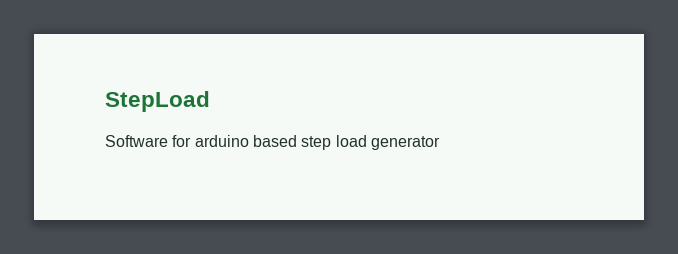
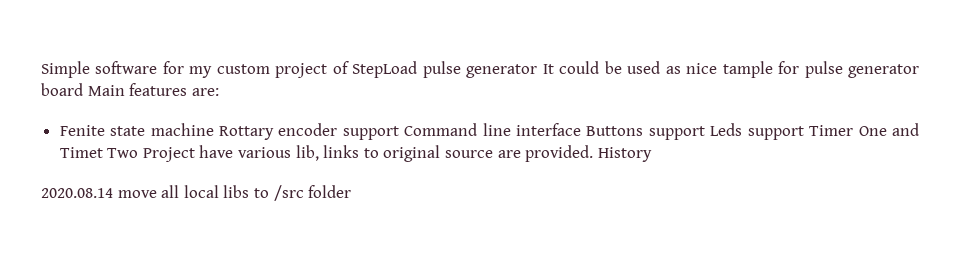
- StepLoad
- Software for arduino based step load generator
+ Simple software for my custom project of StepLoad pulse generator It could be used as nice tample for pulse generator board Main features are:
+ Fenite state machine Rottary encoder support Command line interface Buttons support Leds support Timer One and Timet Two Project have various lib, links to original source are provided. History
+ 2020.08.14 move all local libs to /src folder

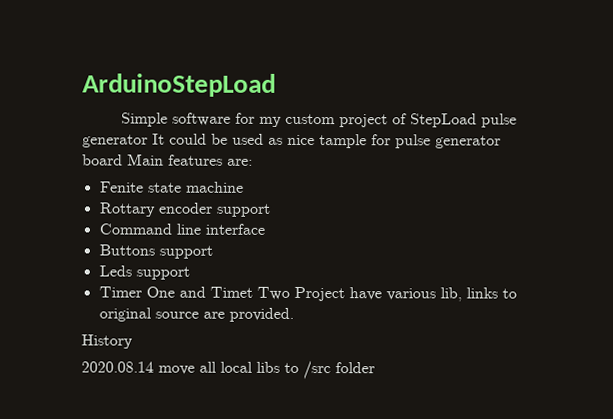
+ ArduinoStepLoad
- Fenite state machine Rottary encoder support Command line interface Buttons support Leds support Timer One and Timet Two Project have various lib, links to original source are provided. History
+ Fenite state machine
+ Rottary encoder support
+ Command line interface
+ Buttons support
+ Leds support
+ Timer One and Timet Two Project have various lib, links to original source are provided.
+ History

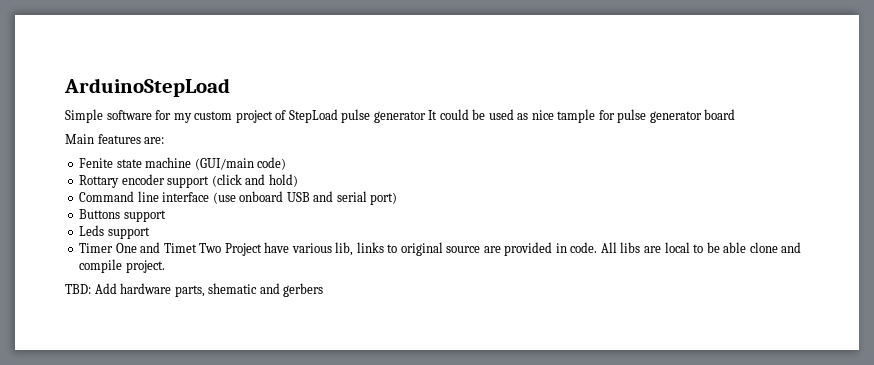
- Simple software for my custom project of StepLoad pulse generator It could be used as nice tample for pulse generator board Main features are:
+ Simple software for my custom project of StepLoad pulse generator It could be used as nice tample for pulse generator board
+ Main features are:
- Fenite state machine
+ Fenite state machine (GUI/main code)
- Rottary encoder support
+ Rottary encoder support (click and hold)
- Command line interface
+ Command line interface (use onboard USB and serial port)
- Timer One and Timet Two Project have various lib, links to original source are provided.
- History
- 2020.08.14 move all local libs to /src folder
+ Timer One and Timet Two Project have various lib, links to original source are provided in code. All libs are local to be able clone and compile project.
+ TBD: Add hardware parts, shematic and gerbers

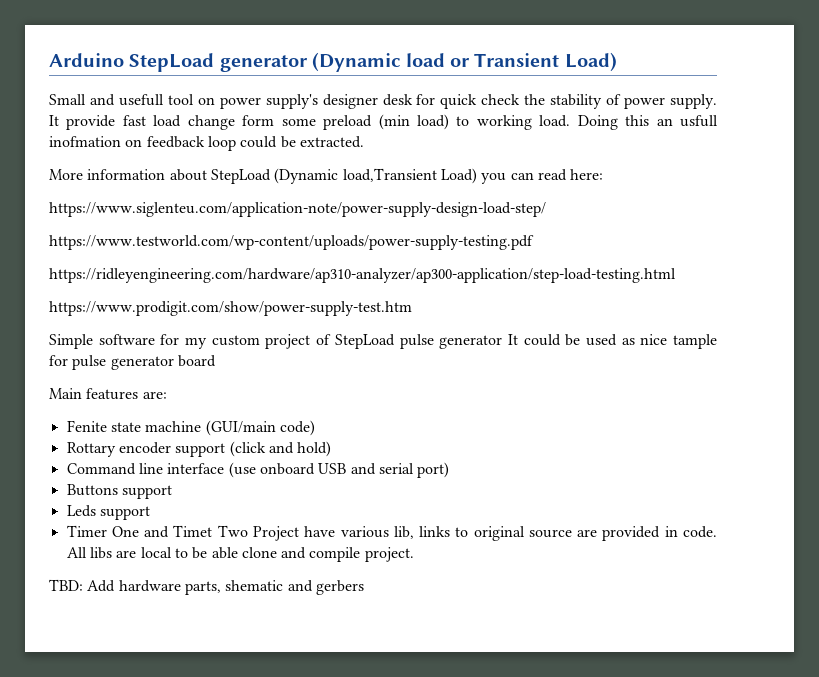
- ArduinoStepLoad
+ Arduino StepLoad generator (Dynamic load or Transient Load)
+ Small and usefull tool on power supply's designer desk for quick check the stability of power supply. It provide fast load change form some preload (min load) to working load. Doing this an usfull inofmation on feedback loop could be extracted.
+ More information about StepLoad (Dynamic load,Transient Load) you can read here:
+ https://www.siglenteu.com/application-note/power-supply-design-load-step/
+ https://www.testworld.com/wp-content/uploads/power-supply-testing.pdf
+ https://ridleyengineering.com/hardware/ap310-analyzer/ap300-application/step-load-testing.html
+ https://www.prodigit.com/show/power-supply-test.htm

